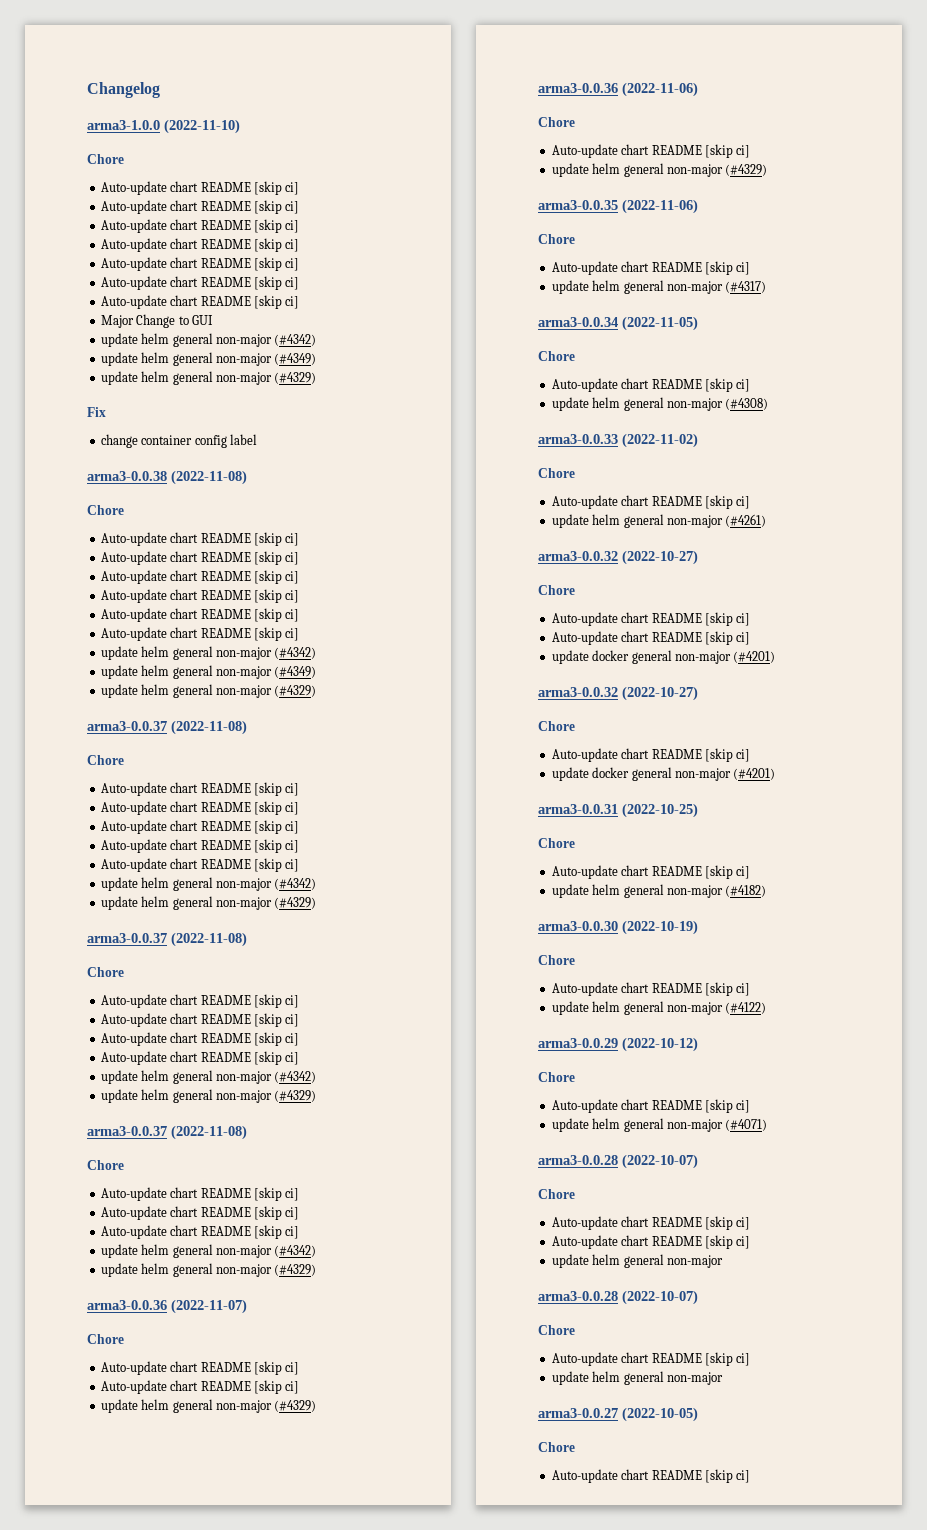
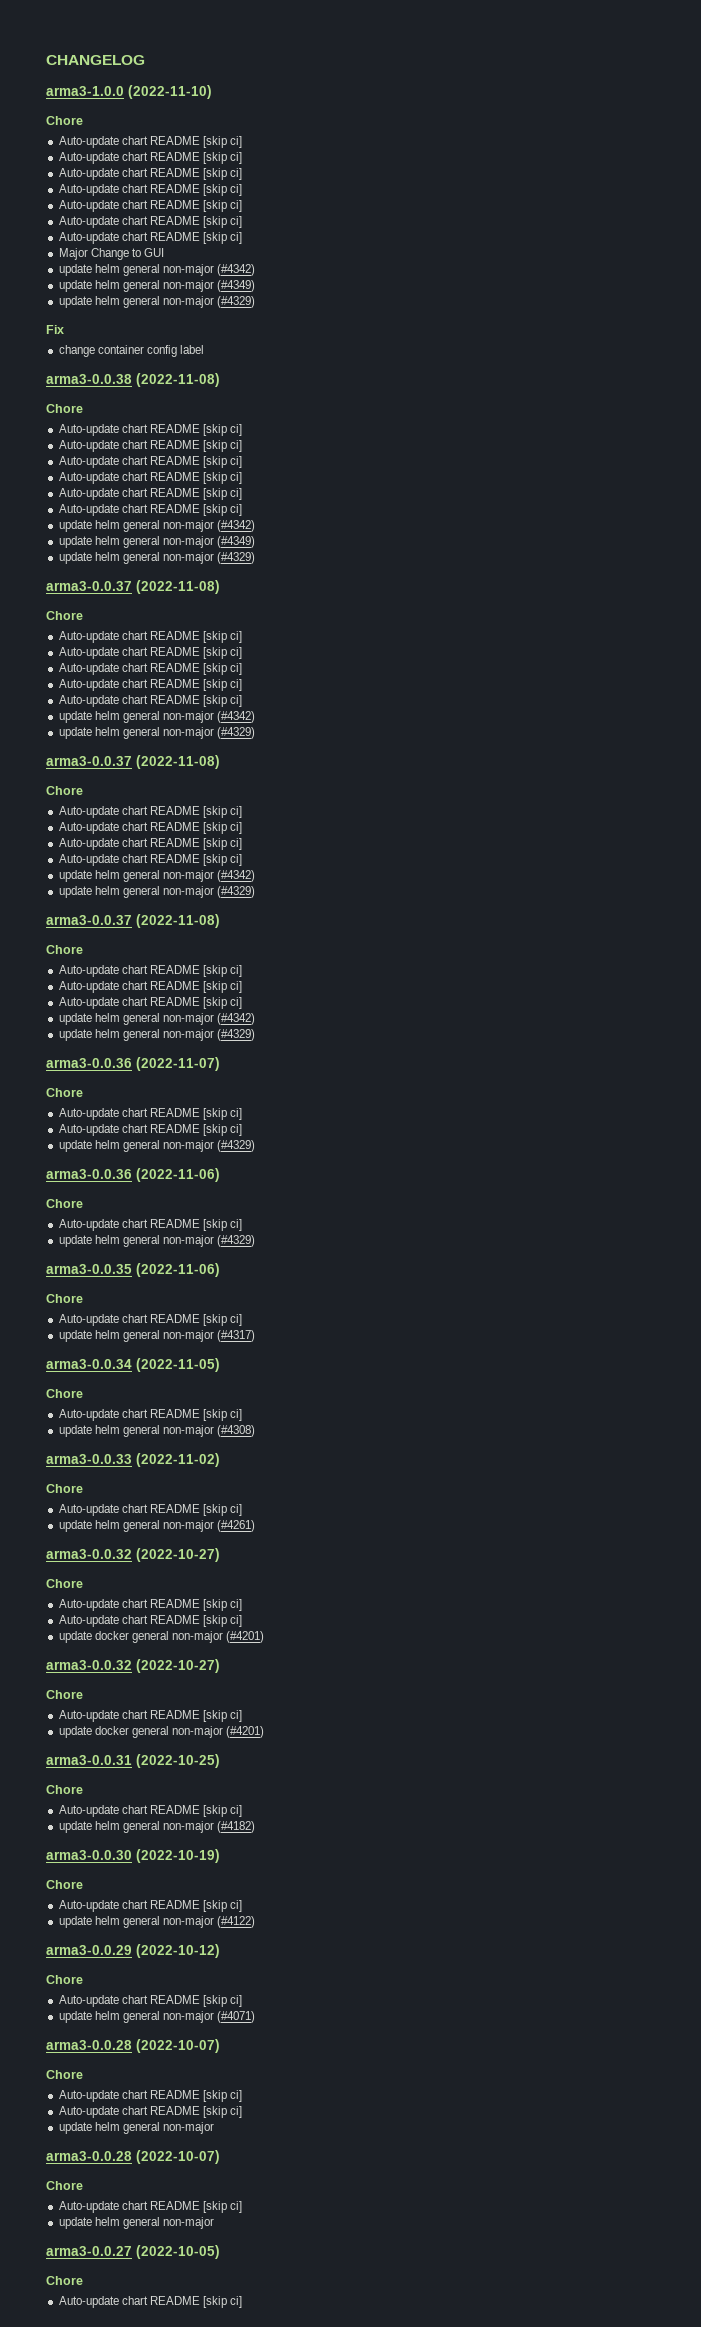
- Changelog
+ CHANGELOG

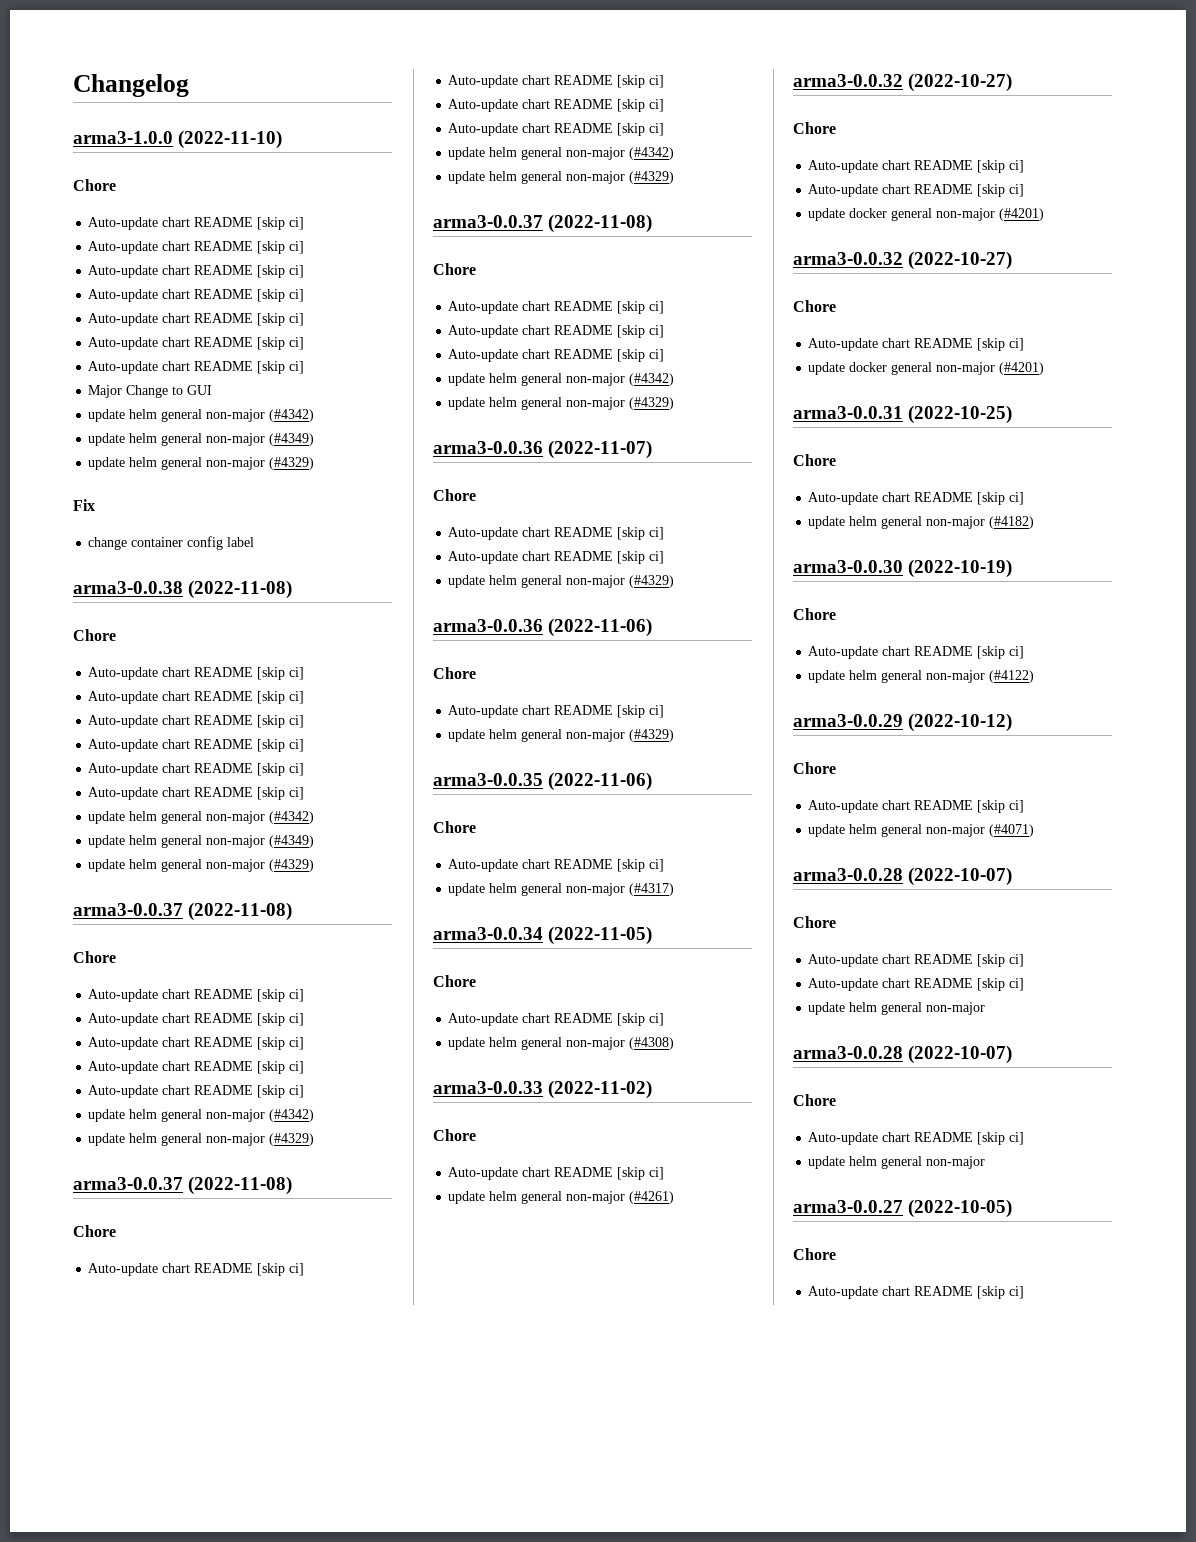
- CHANGELOG
+ Changelog

